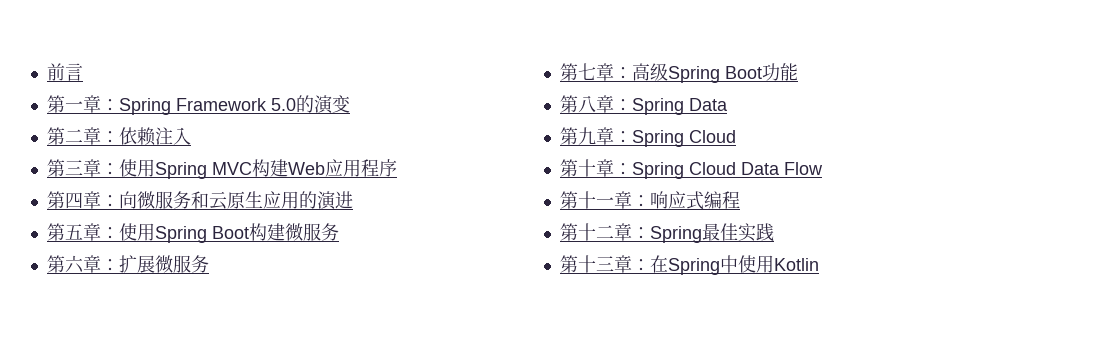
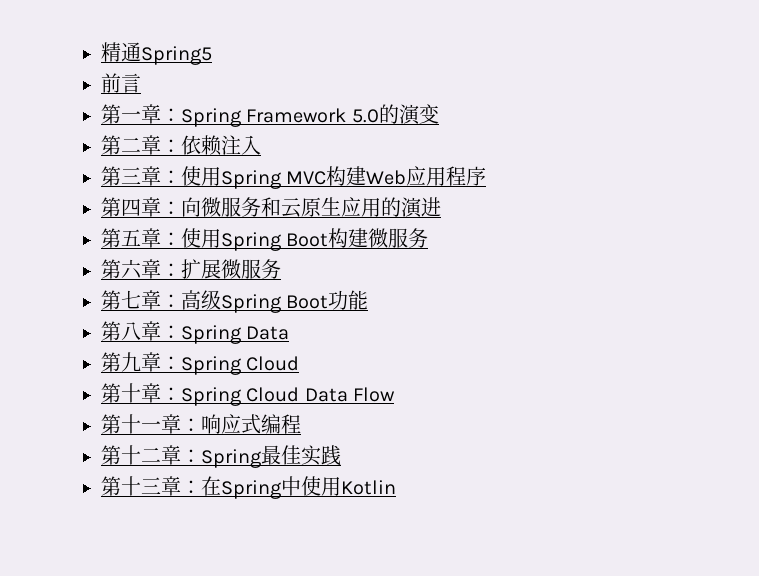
+ 精通Spring5

